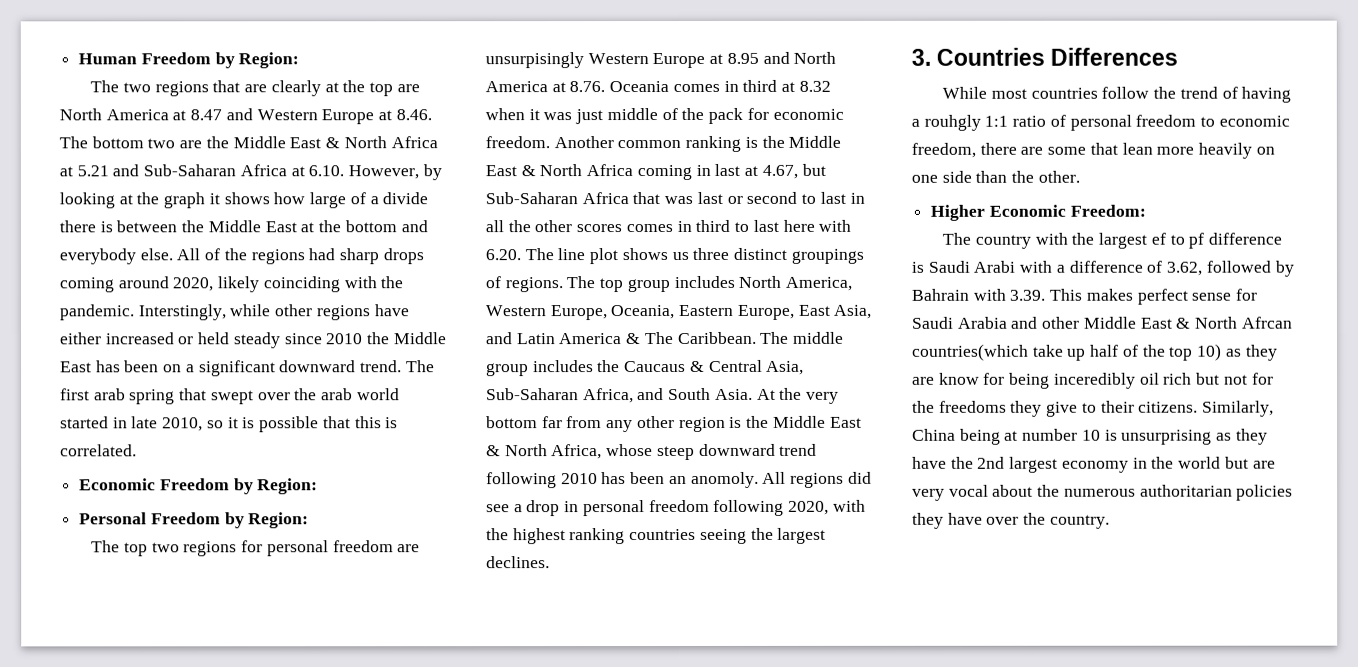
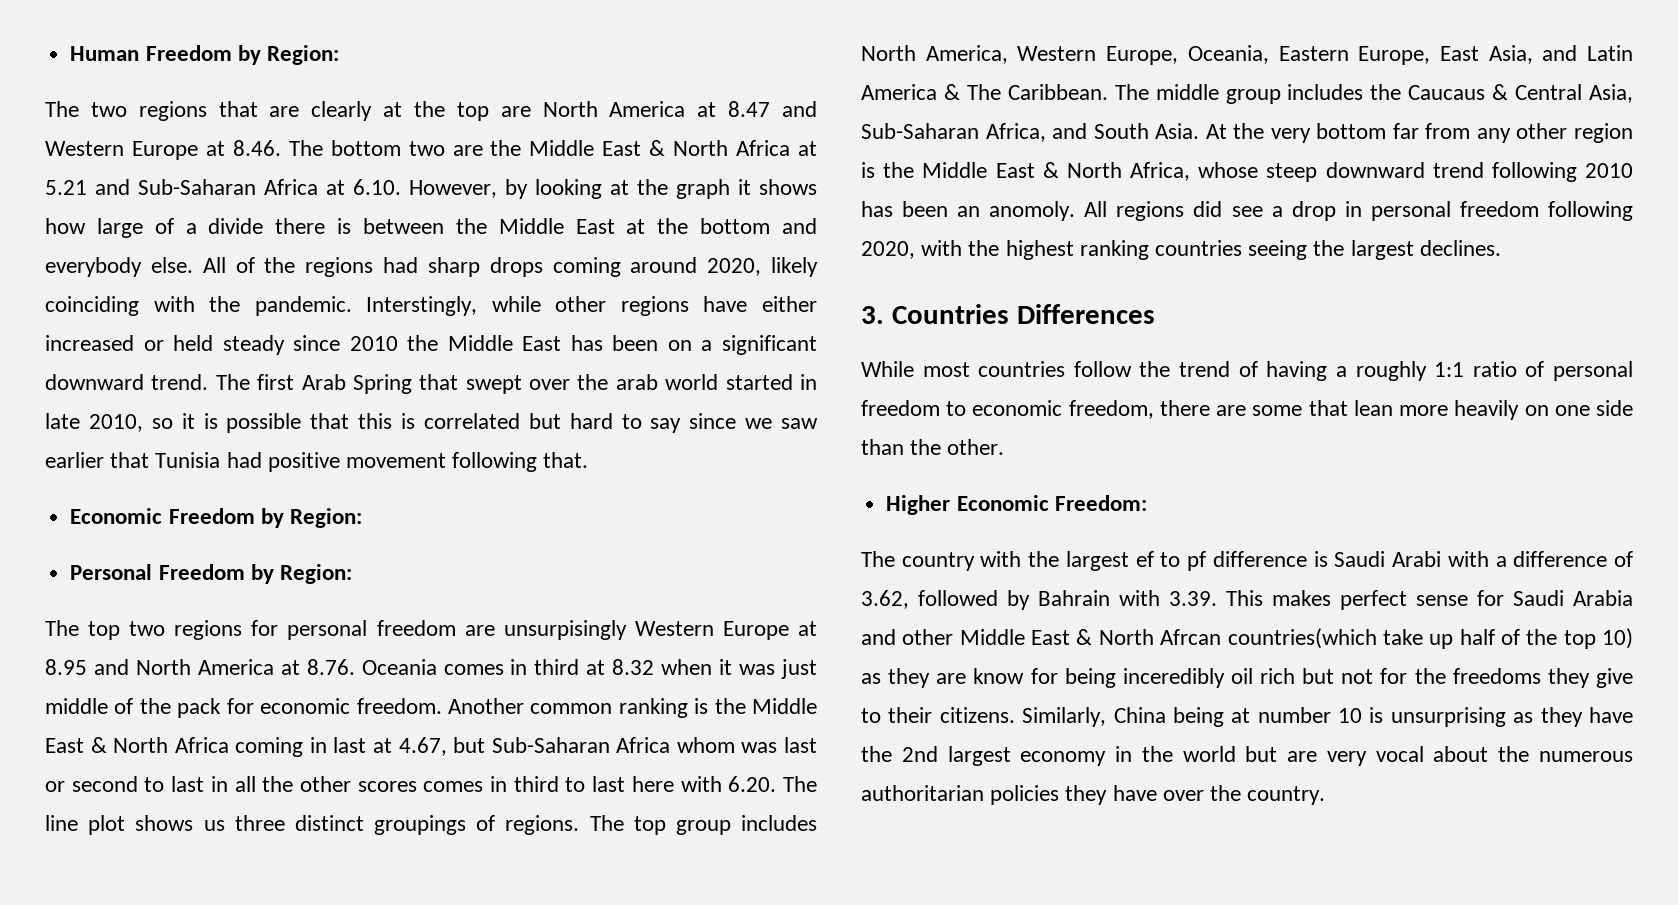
- The first arab spring that swept over the arab world started in late 2010, so it is possible that this is correlated.
+ The first Arab Spring that swept over the arab world started in late 2010, so it is possible that this is correlated but hard to say since we saw earlier that Tunisia had positive movement following that.
- Another common ranking is the Middle East & North Africa coming in last at 4.67, but Sub-Saharan Africa that was last or second to last in all the other scores comes in third to last here with 6.20. The line plot shows us three distinct groupings of regions.
+ Another common ranking is the Middle East & North Africa coming in last at 4.67, but Sub-Saharan Africa whom was last or second to last in all the other scores comes in third to last here with 6.20. The line plot shows us three distinct groupings of regions.
- While most countries follow the trend of having a rouhgly 1:1 ratio of personal freedom to economic freedom, there are some that lean more heavily on one side than the other.
+ While most countries follow the trend of having a roughly 1:1 ratio of personal freedom to economic freedom, there are some that lean more heavily on one side than the other.

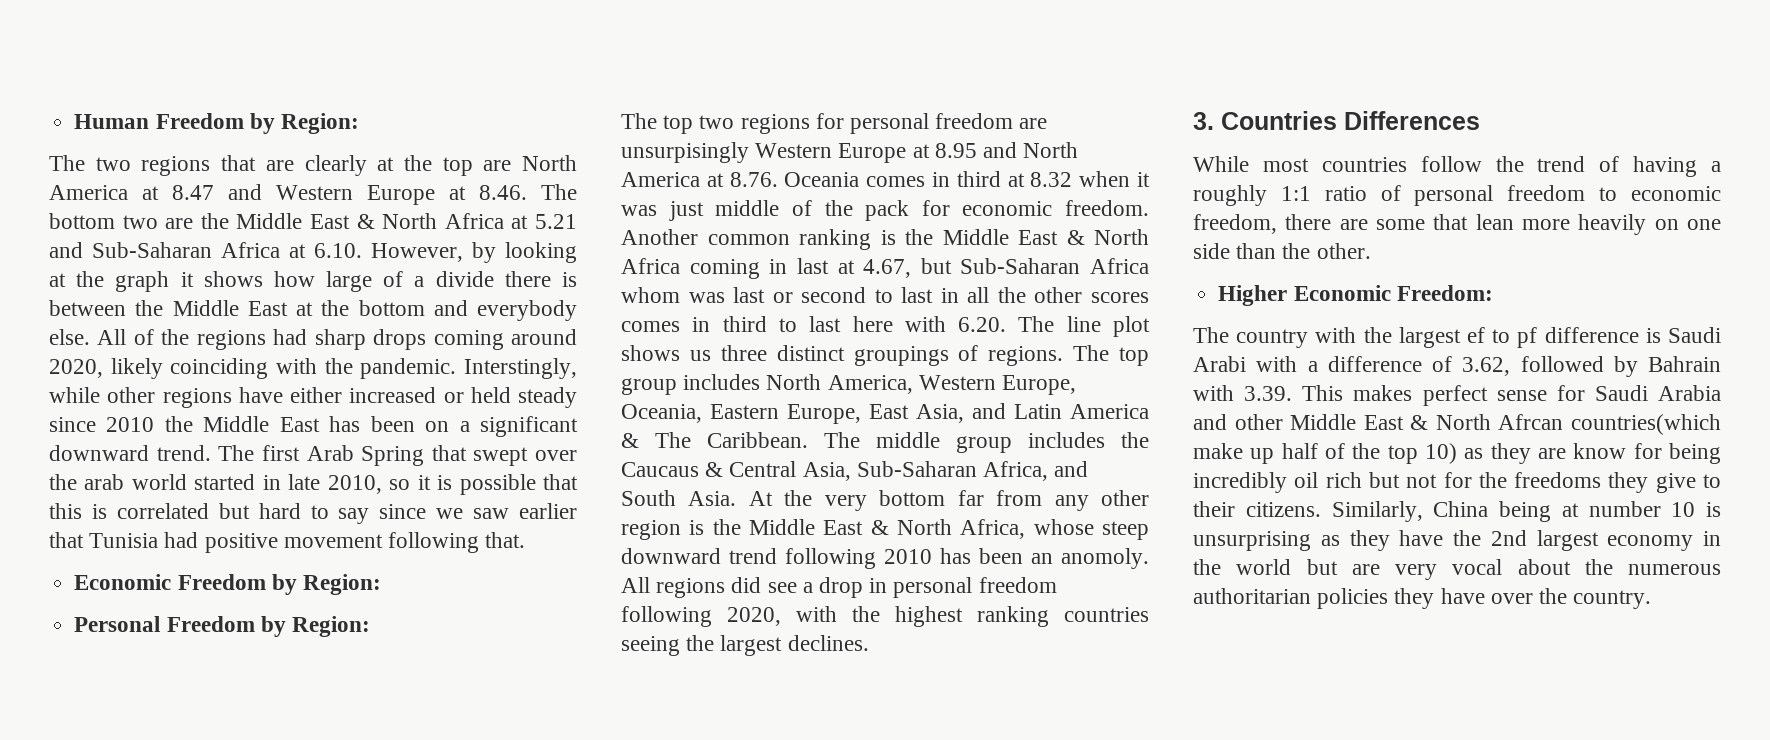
- The country with the largest ef to pf difference is Saudi Arabi with a difference of 3.62, followed by Bahrain with 3.39. This makes perfect sense for Saudi Arabia and other Middle East & North Afrcan countries(which take up half of the top 10) as they are know for being inceredibly oil rich but not for the freedoms they give to their citizens.
+ The country with the largest ef to pf difference is Saudi Arabi with a difference of 3.62, followed by Bahrain with 3.39. This makes perfect sense for Saudi Arabia and other Middle East & North Afrcan countries(which make up half of the top 10) as they are know for being incredibly oil rich but not for the freedoms they give to their citizens.

